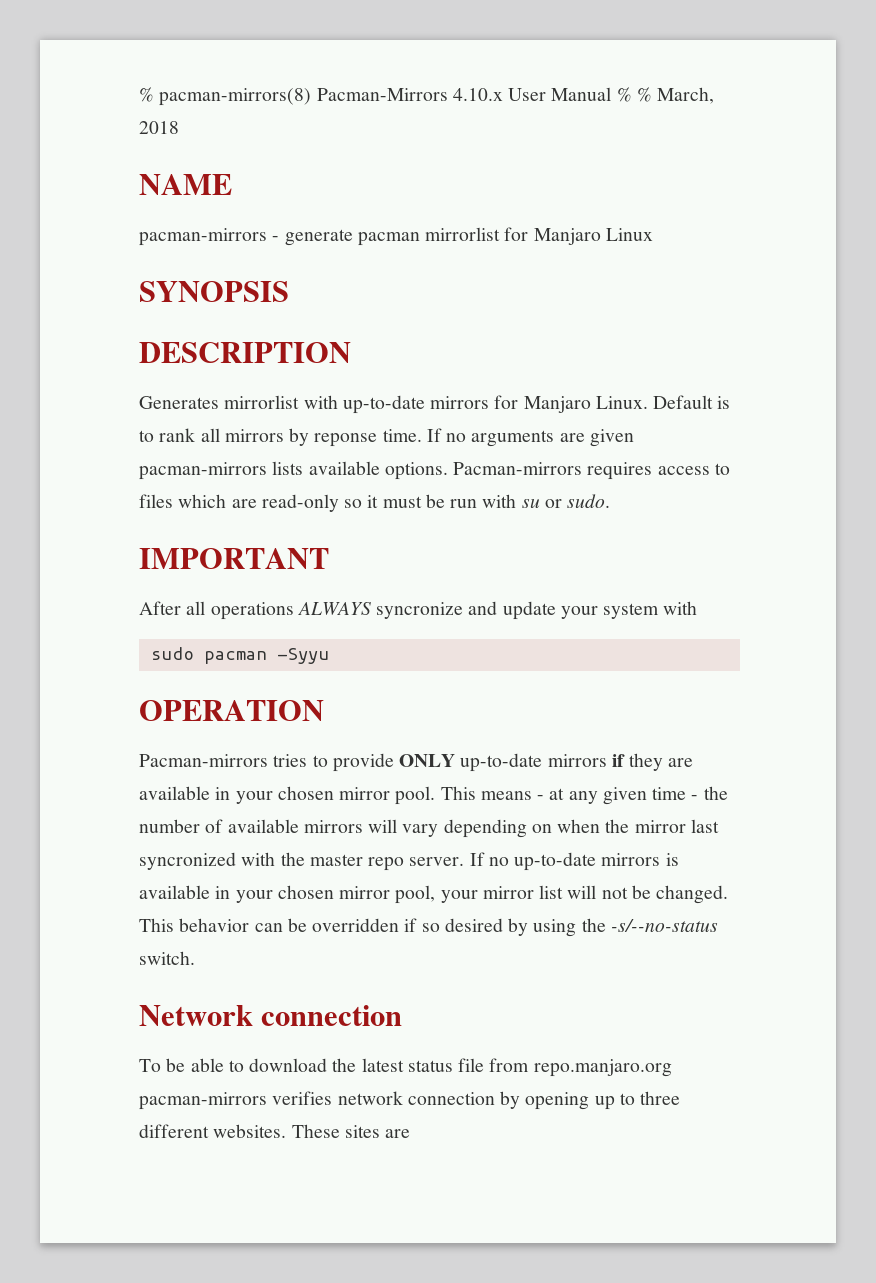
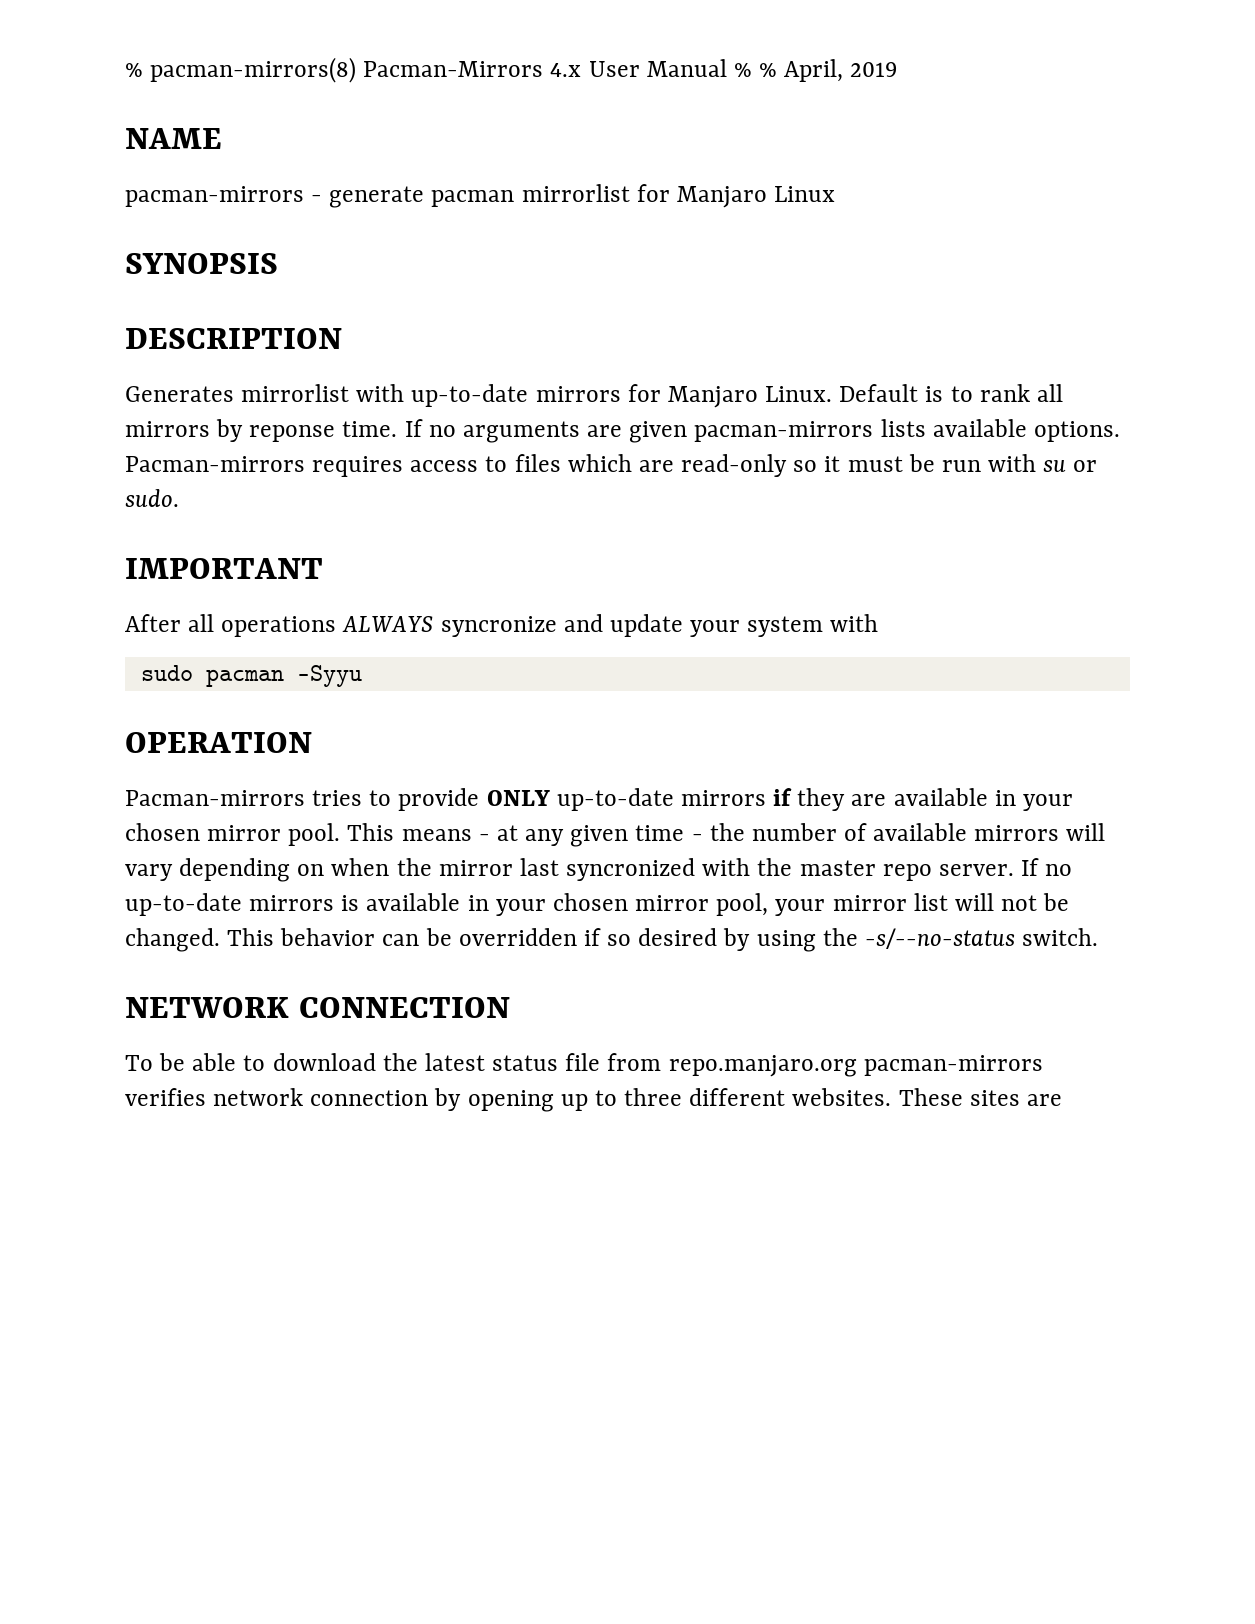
- % pacman-mirrors(8) Pacman-Mirrors 4.10.x User Manual % % March, 2018
+ % pacman-mirrors(8) Pacman-Mirrors 4.x User Manual % % April, 2019
- Network connection
+ NETWORK CONNECTION

